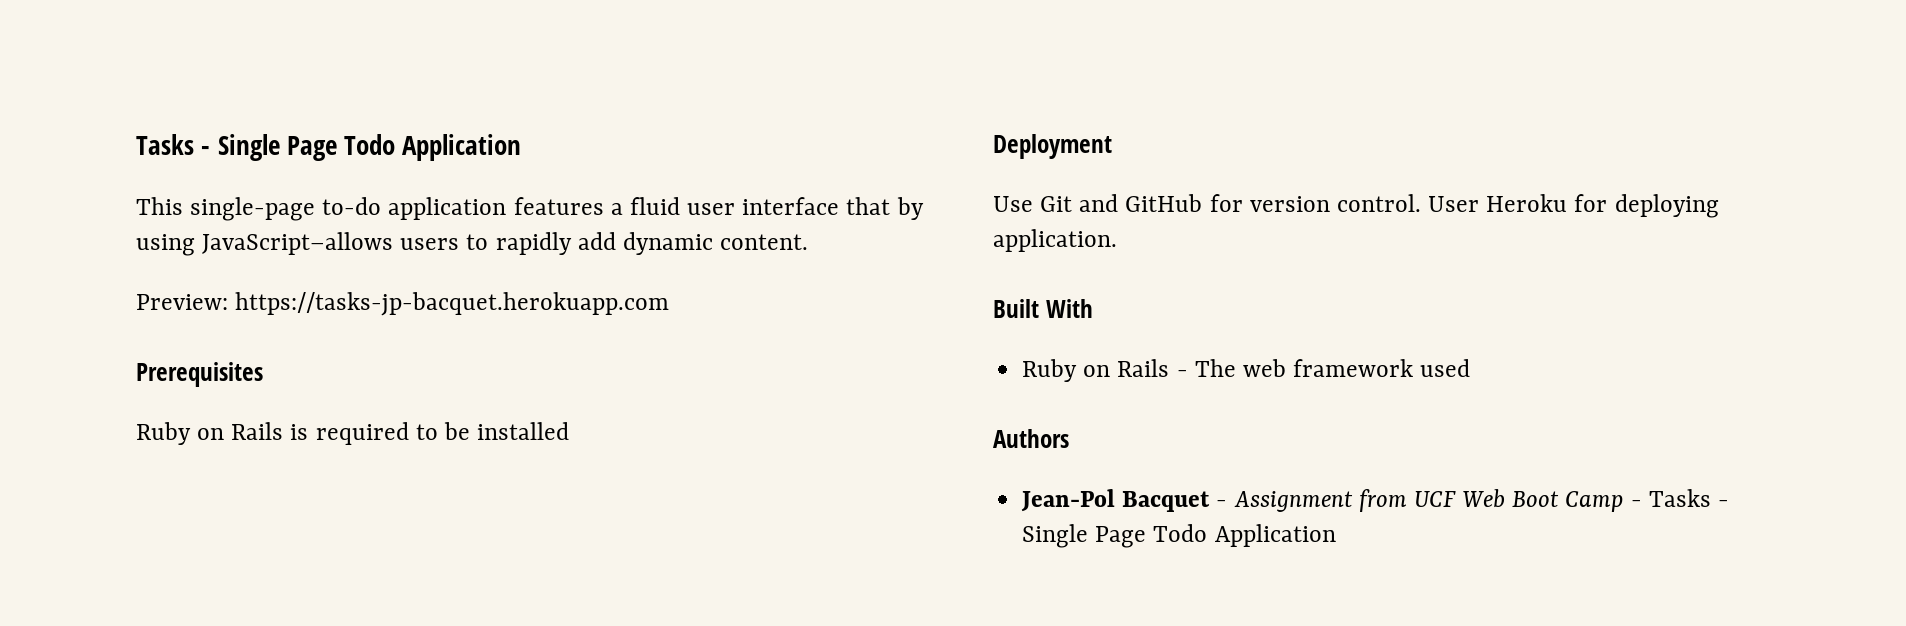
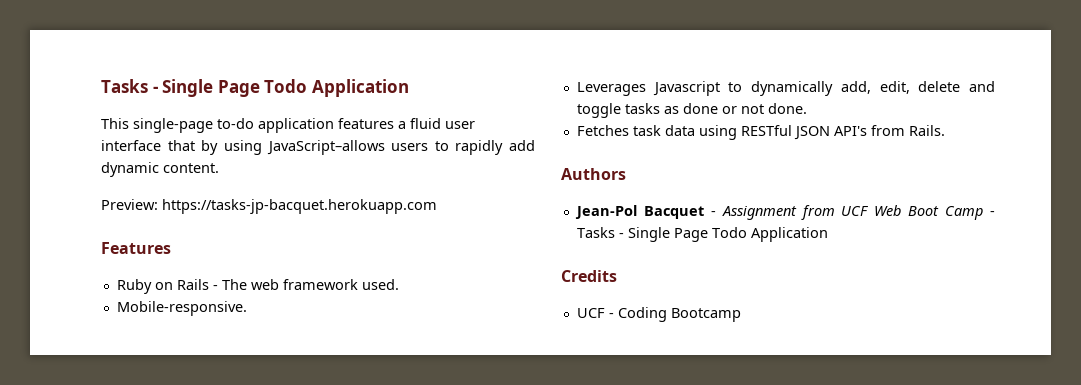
- Prerequisites
- Ruby on Rails is required to be installed
- Deployment
- Use Git and GitHub for version control. User Heroku for deploying application.
- Built With
+ Features
- Ruby on Rails - The web framework used
+ Ruby on Rails - The web framework used.
+ Mobile-responsive.
+ Leverages Javascript to dynamically add, edit, delete and toggle tasks as done or not done.
+ Fetches task data using RESTful JSON API's from Rails.
+ Credits
+ UCF - Coding Bootcamp

